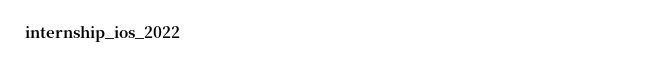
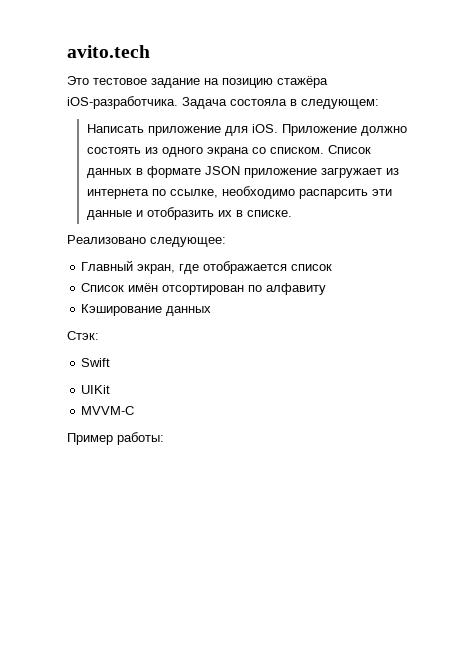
- internship_ios_2022
+ avito.tech
+ Это тестовое задание на позицию стажёра iOS-разработчика. Задача состояла в следующем:
+ Написать приложение для iOS. Приложение должно состоять из одного экрана со списком. Список данных в формате JSON приложение загружает из интернета по ссылке, необходимо распарсить эти данные и отобразить их в списке.
+ Реализовано следующее:
+ Главный экран, где отображается список
+ Список имён отсортирован по алфавиту
+ Кэширование данных
+ Стэк:
+ Swift
+ UIKit
+ MVVM-C
+ Пример работы:

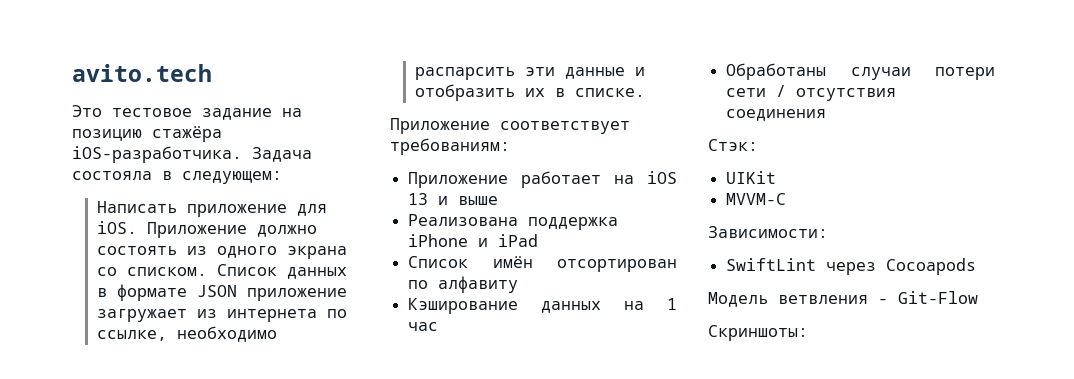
- Реализовано следующее:
- Главный экран, где отображается список
+ Приложение соответствует требованиям:
+ Приложение работает на iOS 13 и выше
+ Реализована поддержка iPhone и iPad
- Кэширование данных
+ Кэширование данных на 1 час
+ Обработаны случаи потери сети / отсутствия соединения
- Swift
- Пример работы:
+ Зависимости:
+ SwiftLint через Cocoapods
+ Модель ветвления - Git-Flow
+ Скриншоты:

